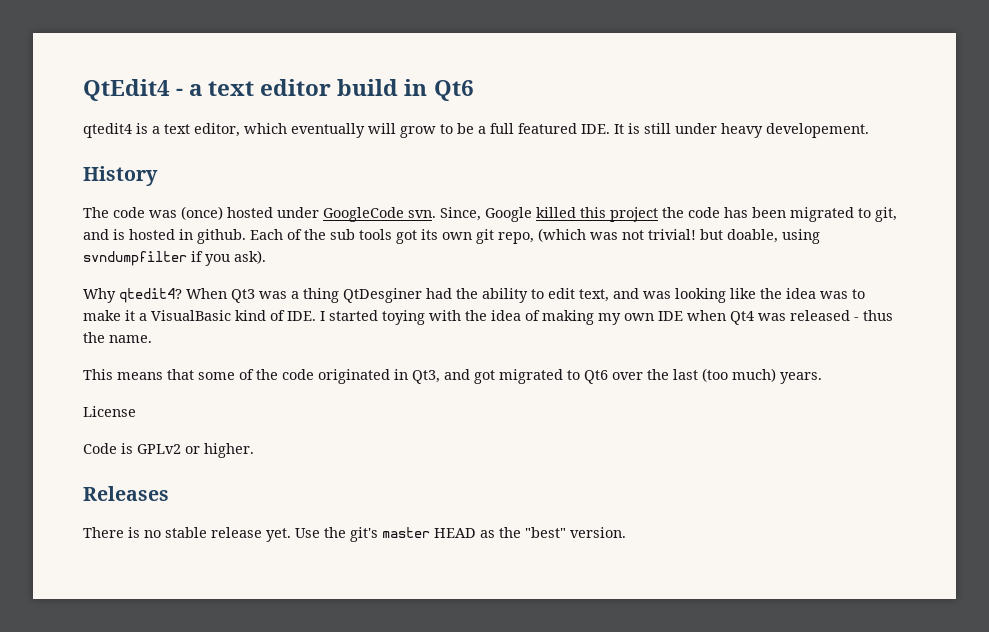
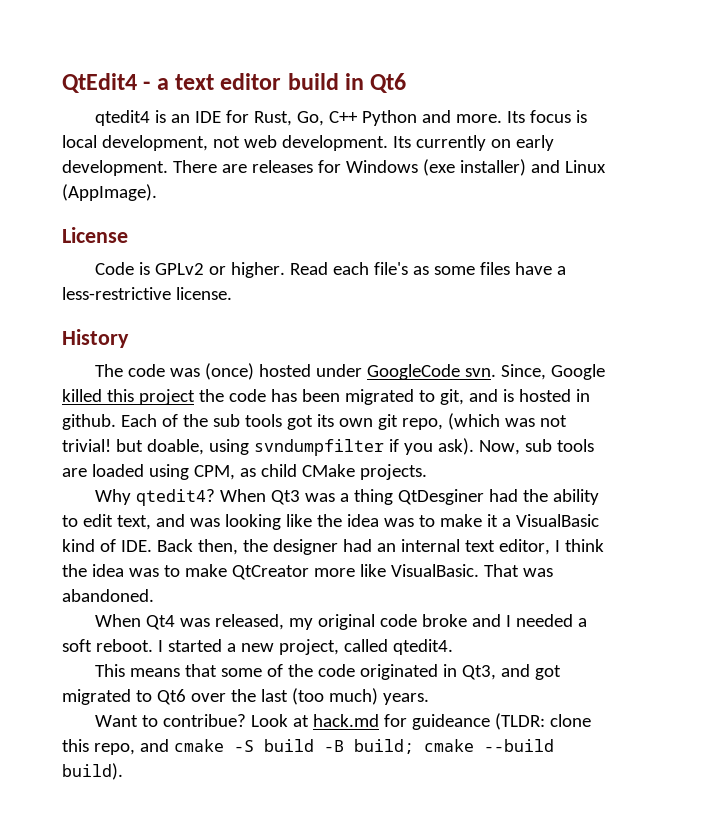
- qtedit4 is a text editor, which eventually will grow to be a full featured IDE. It is still under heavy developement.
+ qtedit4 is an IDE for Rust, Go, C++ Python and more. Its focus is local development, not web development. Its currently on early development. There are releases for Windows (exe installer) and Linux (AppImage).
+ License
+ Code is GPLv2 or higher. Read each file's as some files have a less-restrictive license.
+ Now, sub tools are loaded using CPM, as child CMake projects.
- When Qt3 was a thing QtDesginer had the ability to edit text, and was looking like the idea was to make it a VisualBasic kind of IDE. I started toying with the idea of making my own IDE when Qt4 was released - thus the name.
+ When Qt3 was a thing QtDesginer had the ability to edit text, and was looking like the idea was to make it a VisualBasic kind of IDE. Back then, the designer had an internal text editor, I think the idea was to make QtCreator more like VisualBasic. That was abandoned.
+ When Qt4 was released, my original code broke and I needed a soft reboot. I started a new project, called qtedit4.
- License
- Code is GPLv2 or higher.
- Releases
- There is no stable release yet. Use the git's master HEAD as the "best" version.
+ Want to contribue? Look at hack.md for guideance (TLDR: clone this repo, and cmake -S build -B build; cmake --build build).

